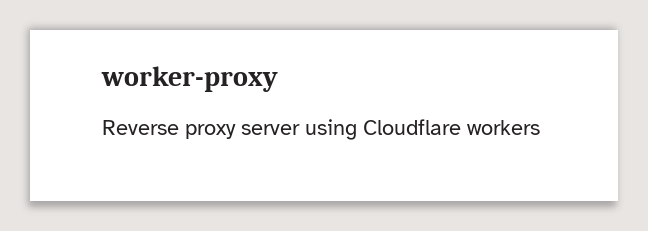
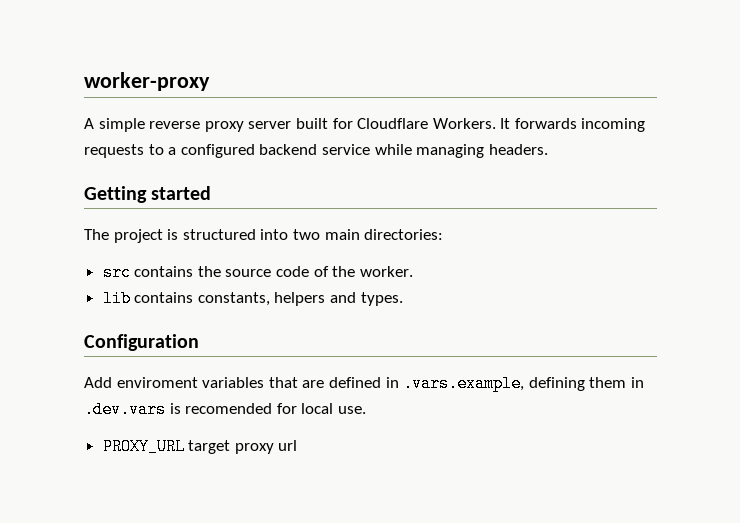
- Reverse proxy server using Cloudflare workers
+ A simple reverse proxy server built for Cloudflare Workers. It forwards incoming requests to a configured backend service while managing headers.
+ Getting started
+ The project is structured into two main directories:
+ src contains the source code of the worker.
+ lib contains constants, helpers and types.
+ Configuration
+ Add enviroment variables that are defined in .vars.example, defining them in .dev.vars is recomended for local use.
+ PROXY_URL target proxy url

